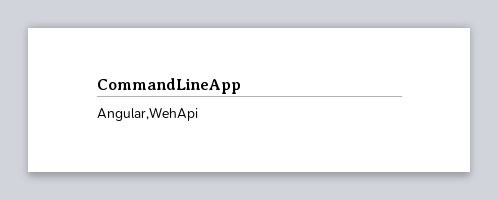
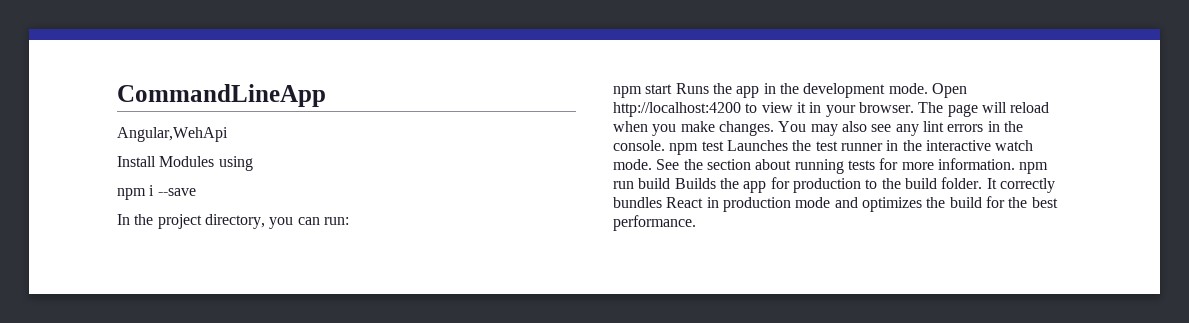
+ Install Modules using
+ npm i --save
+ In the project directory, you can run:
+ npm start Runs the app in the development mode. Open http://localhost:4200 to view it in your browser. The page will reload when you make changes. You may also see any lint errors in the console. npm test Launches the test runner in the interactive watch mode. See the section about running tests for more information. npm run build Builds the app for production to the build folder. It correctly bundles React in production mode and optimizes the build for the best performance.

